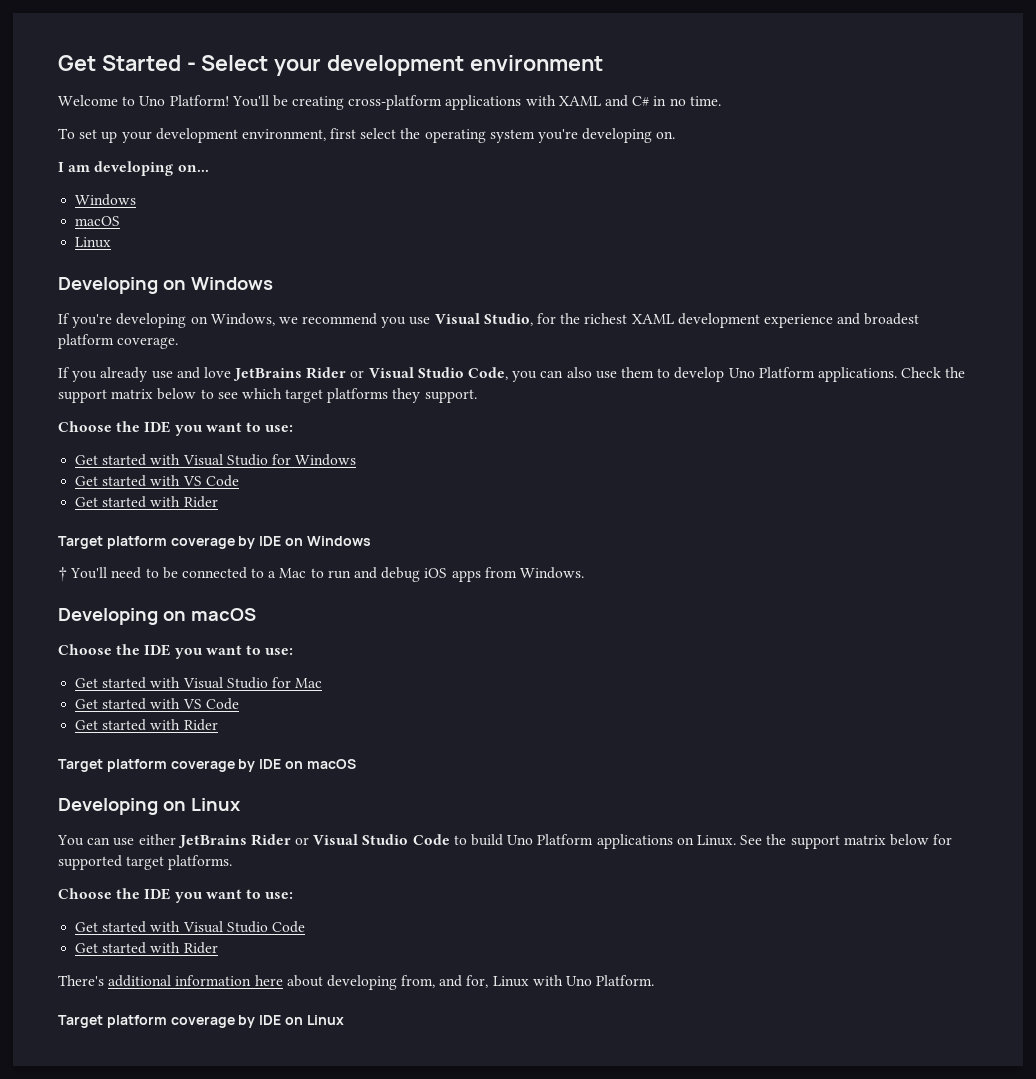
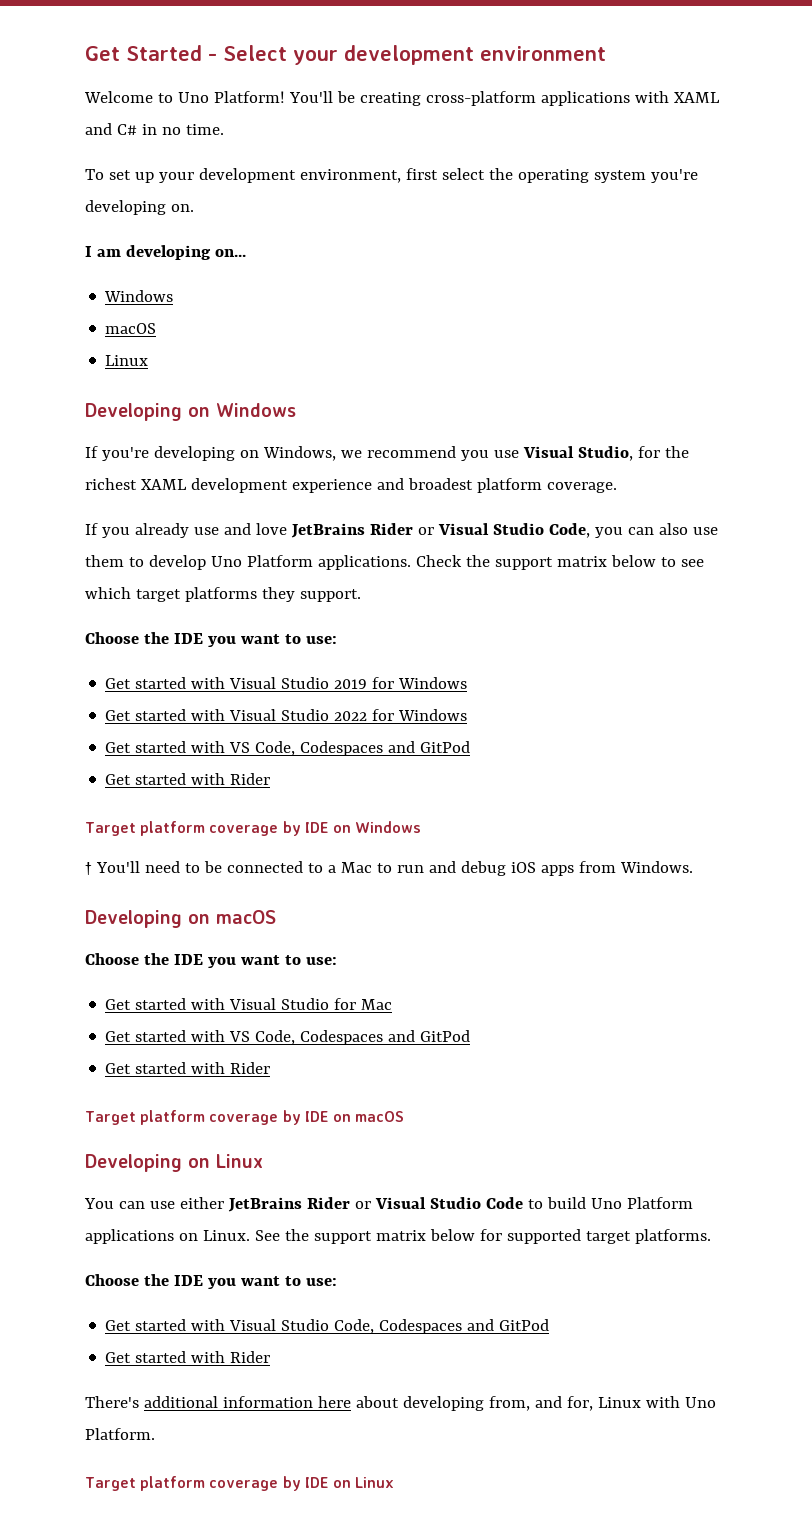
- Get started with Visual Studio for Windows
- Get started with VS Code
+ Get started with Visual Studio 2019 for Windows
+ Get started with Visual Studio 2022 for Windows
+ Get started with VS Code, Codespaces and GitPod
  Get started with Visual Studio for Mac
- Get started with VS Code
+ Get started with VS Code, Codespaces and GitPod
- Get started with Visual Studio Code
+ Get started with Visual Studio Code, Codespaces and GitPod

